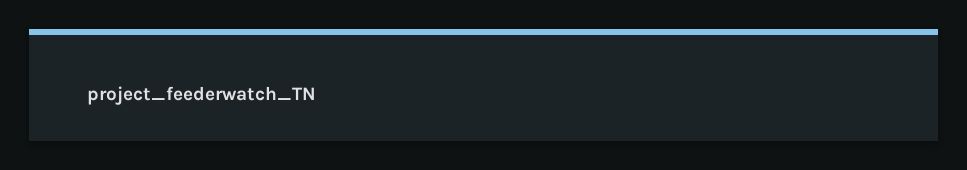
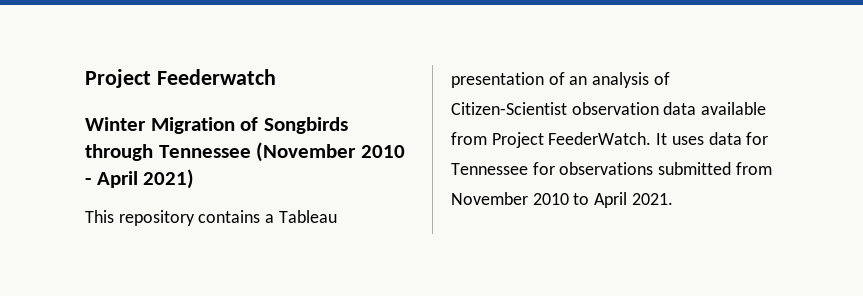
- project_feederwatch_TN
+ Project Feederwatch
+ Winter Migration of Songbirds through Tennessee (November 2010 - April 2021)
+ This repository contains a Tableau presentation of an analysis of Citizen-Scientist observation data available from Project FeederWatch. It uses data for Tennessee for observations submitted from November 2010 to April 2021.

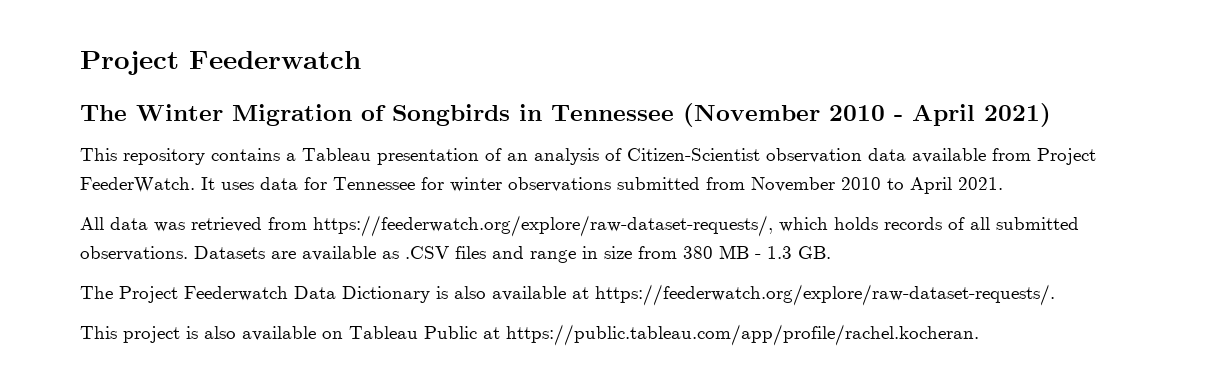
- Winter Migration of Songbirds through Tennessee (November 2010 - April 2021)
+ The Winter Migration of Songbirds in Tennessee (November 2010 - April 2021)
- It uses data for Tennessee for observations submitted from November 2010 to April 2021.
+ It uses data for Tennessee for winter observations submitted from November 2010 to April 2021.
+ All data was retrieved from https://feederwatch.org/explore/raw-dataset-requests/, which holds records of all submitted observations. Datasets are available as .CSV files and range in size from 380 MB - 1.3 GB.
+ The Project Feederwatch Data Dictionary is also available at https://feederwatch.org/explore/raw-dataset-requests/.
+ This project is also available on Tableau Public at https://public.tableau.com/app/profile/rachel.kocheran.

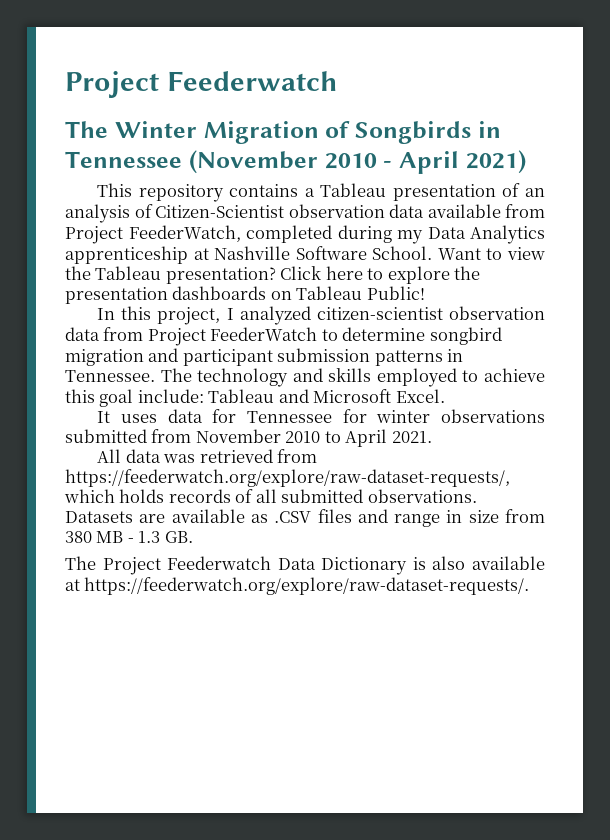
- This repository contains a Tableau presentation of an analysis of Citizen-Scientist observation data available from Project FeederWatch. It uses data for Tennessee for winter observations submitted from November 2010 to April 2021.
+ This repository contains a Tableau presentation of an analysis of Citizen-Scientist observation data available from Project FeederWatch, completed during my Data Analytics apprenticeship at Nashville Software School. Want to view the Tableau presentation? Click here to explore the presentation dashboards on Tableau Public!
+ In this project, I analyzed citizen-scientist observation data from Project FeederWatch to determine songbird migration and participant submission patterns in Tennessee. The technology and skills employed to achieve this goal include: Tableau and Microsoft Excel.
+ It uses data for Tennessee for winter observations submitted from November 2010 to April 2021.
- This project is also available on Tableau Public at https://public.tableau.com/app/profile/rachel.kocheran.

